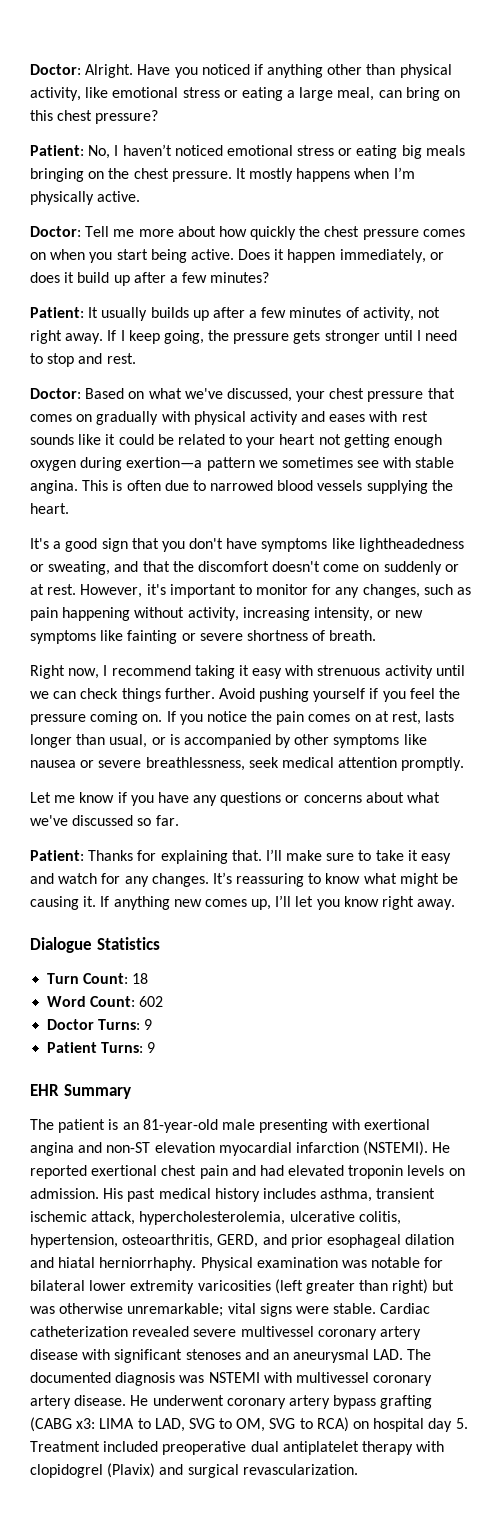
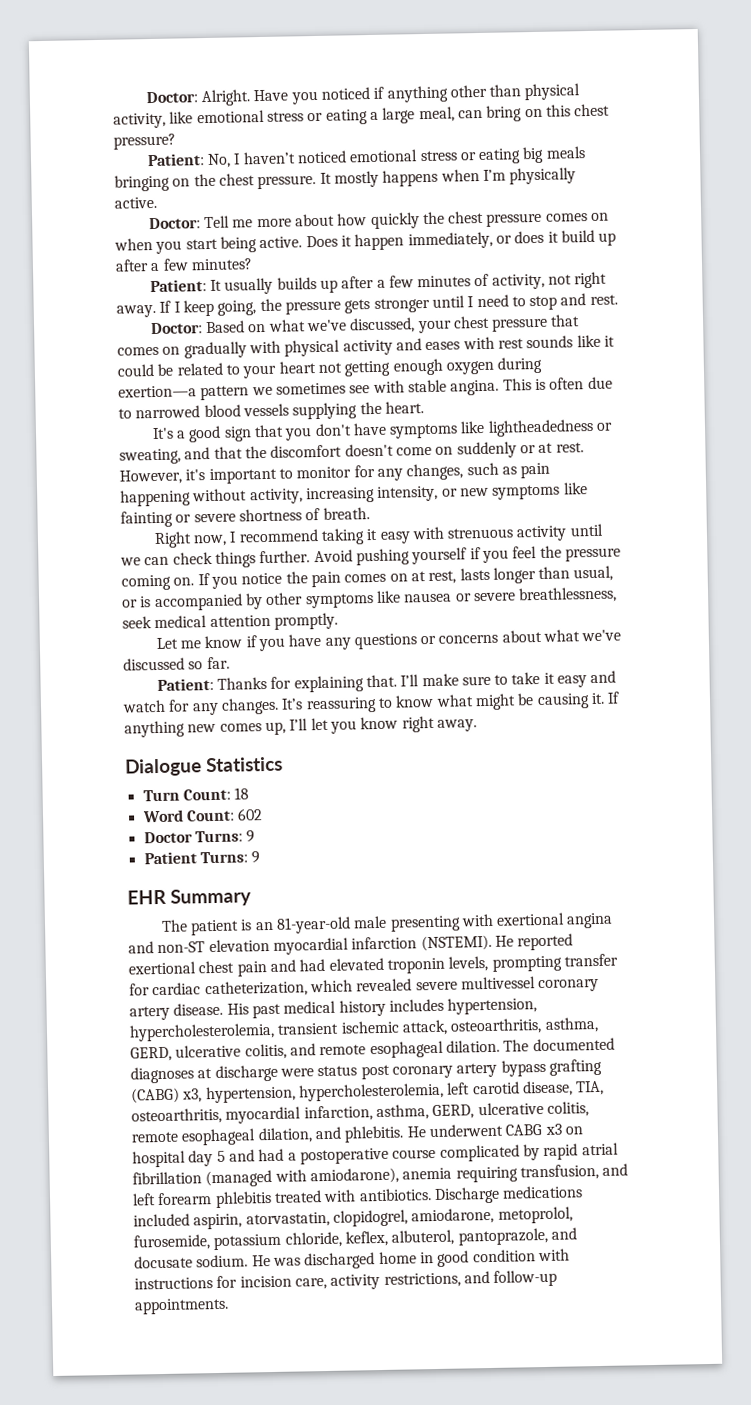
- He reported exertional chest pain and had elevated troponin levels on admission.
+ He reported exertional chest pain and had elevated troponin levels, prompting transfer for cardiac catheterization, which revealed severe multivessel coronary artery disease.
- His past medical history includes asthma, transient ischemic attack, hypercholesterolemia, ulcerative colitis, hypertension, osteoarthritis, GERD, and prior esophageal dilation and hiatal herniorrhaphy. Physical examination was notable for bilateral lower extremity varicosities (left greater than right) but was otherwise unremarkable; vital signs were stable. Cardiac catheterization revealed severe multivessel coronary artery disease with significant stenoses and an aneurysmal LAD. The documented diagnosis was NSTEMI with multivessel coronary artery disease. He underwent coronary artery bypass grafting (CABG x3: LIMA to LAD, SVG to OM, SVG to RCA) on hospital day 5. Treatment included preoperative dual antiplatelet therapy with clopidogrel (Plavix) and surgical revascularization.
+ His past medical history includes hypertension, hypercholesterolemia, transient ischemic attack, osteoarthritis, asthma, GERD, ulcerative colitis, and remote esophageal dilation. The documented diagnoses at discharge were status post coronary artery bypass grafting (CABG) x3, hypertension, hypercholesterolemia, left carotid disease, TIA, osteoarthritis, myocardial infarction, asthma, GERD, ulcerative colitis, remote esophageal dilation, and phlebitis. He underwent CABG x3 on hospital day 5 and had a postoperative course complicated by rapid atrial fibrillation (managed with amiodarone), anemia requiring transfusion, and left forearm phlebitis treated with antibiotics. Discharge medications included aspirin, atorvastatin, clopidogrel, amiodarone, metoprolol, furosemide, potassium chloride, keflex, albuterol, pantoprazole, and docusate sodium. He was discharged home in good condition with instructions for incision care, activity restrictions, and follow-up appointments.

